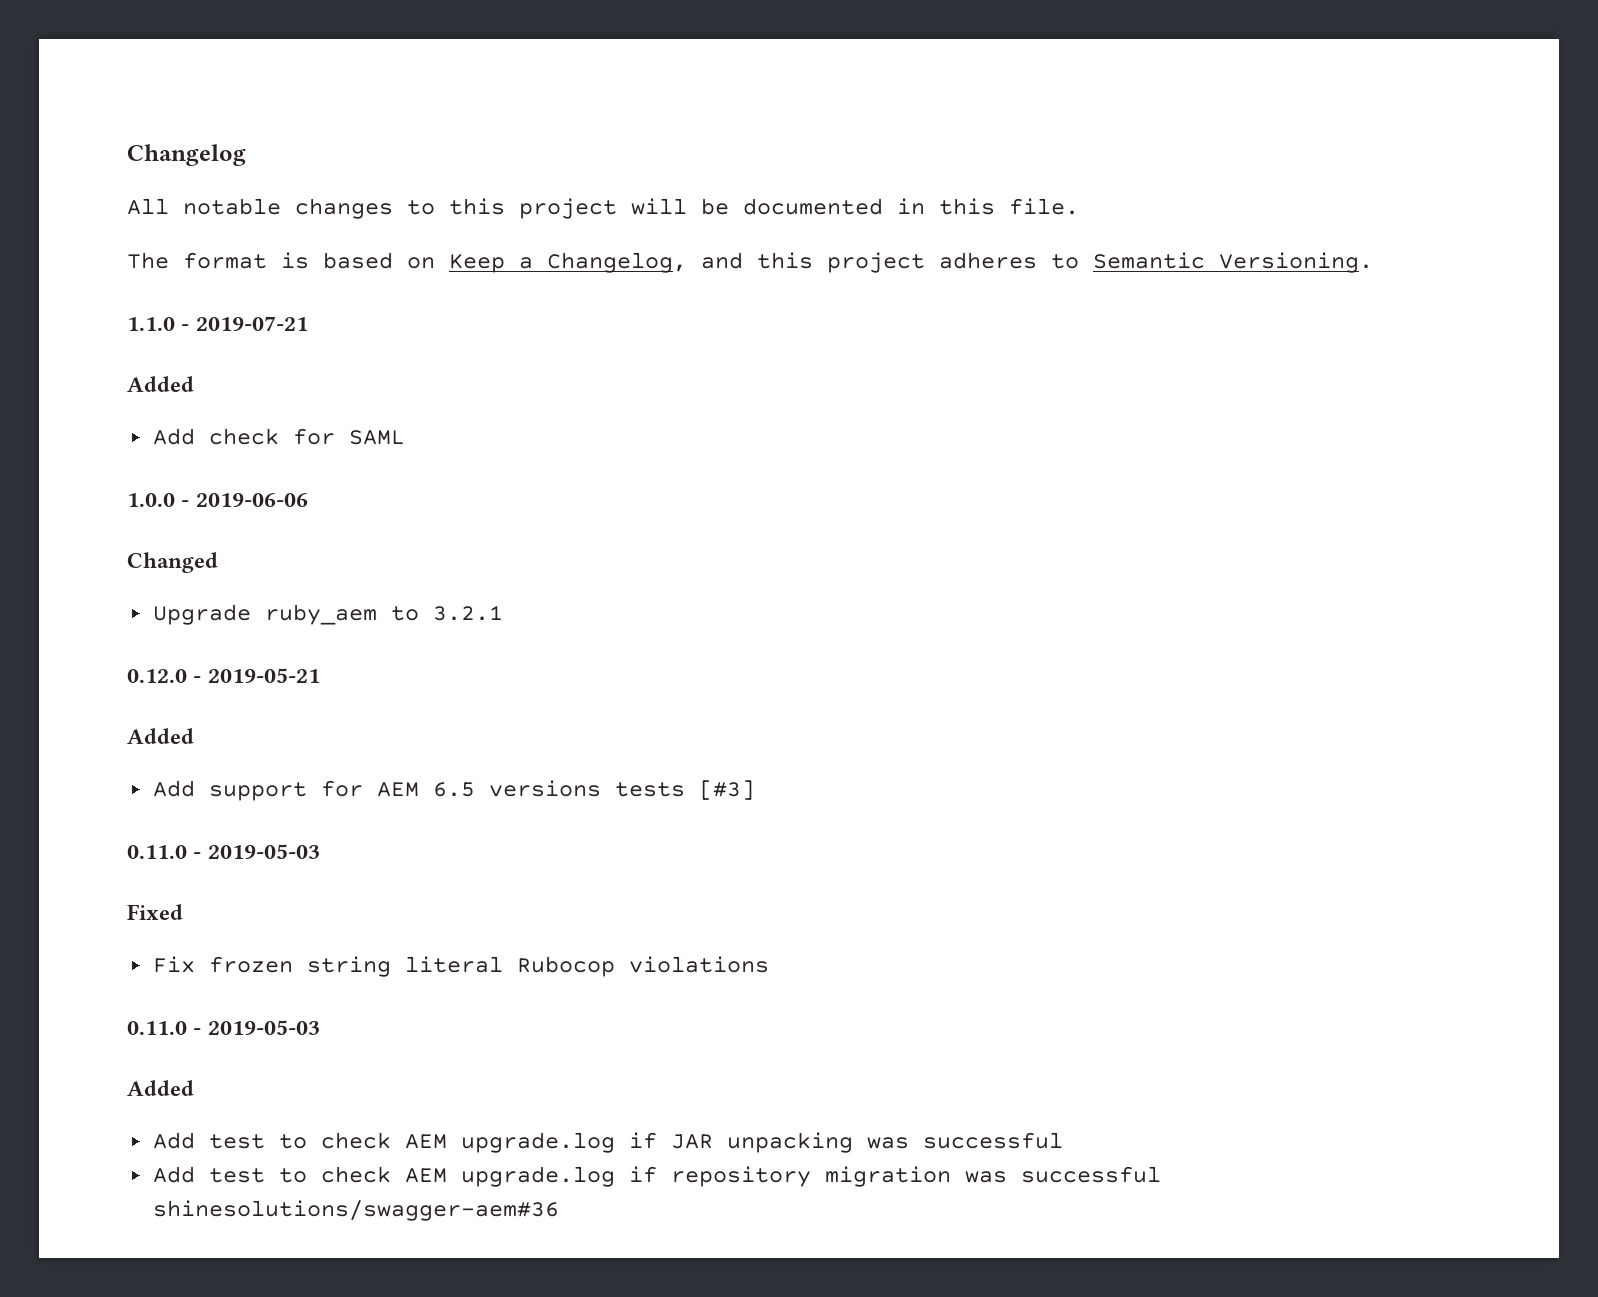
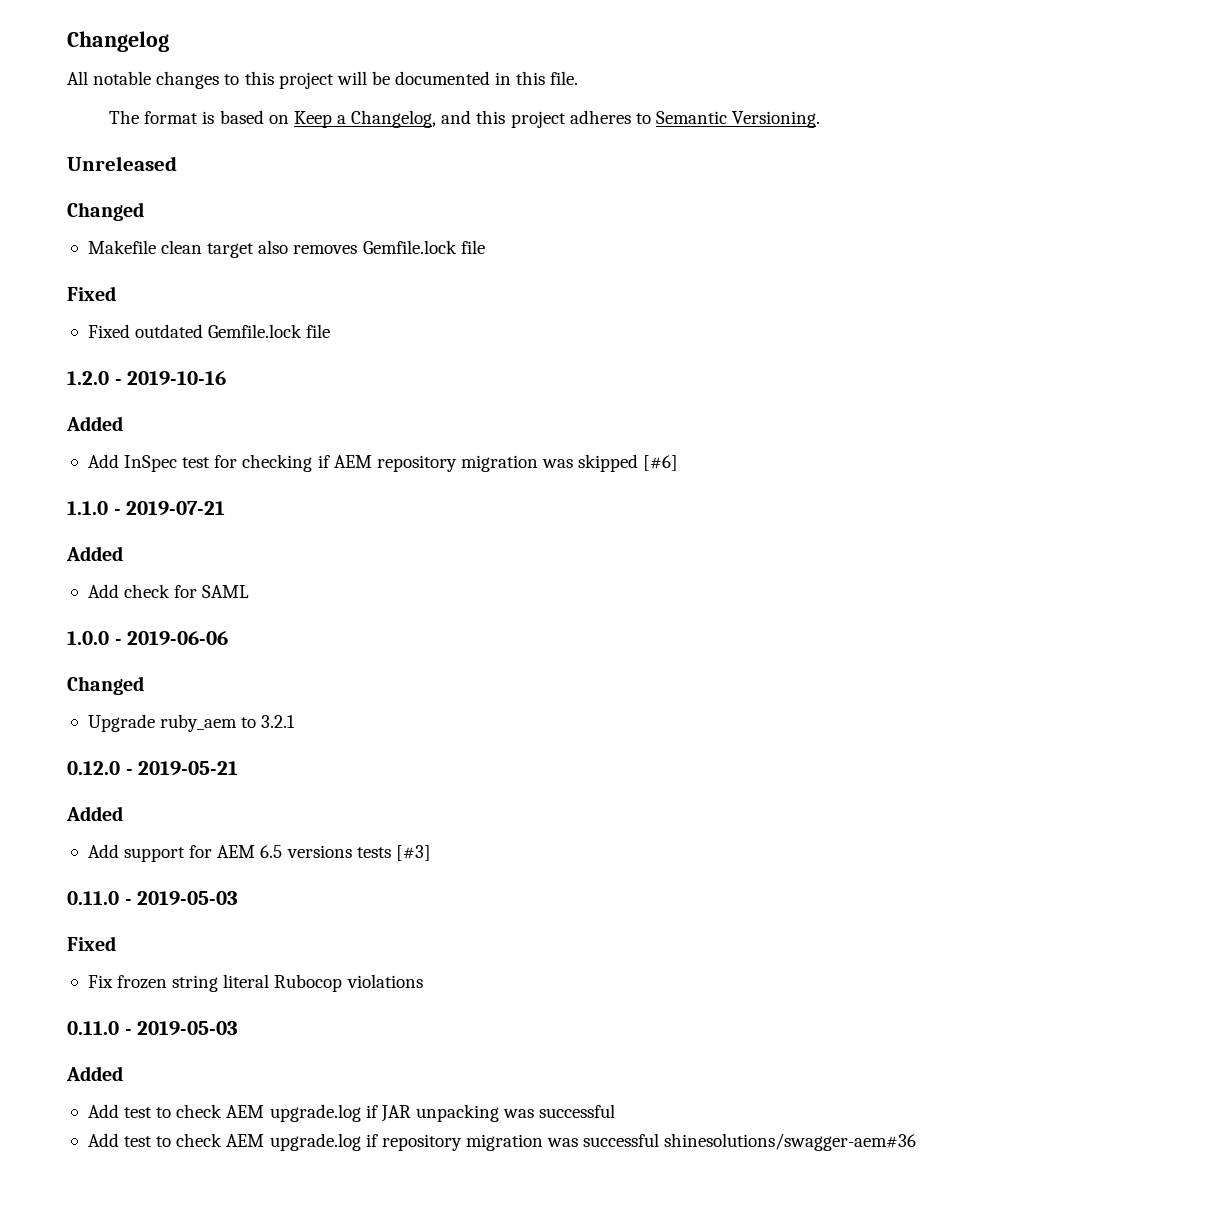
+ Unreleased
+ Changed
+ Makefile clean target also removes Gemfile.lock file
+ Fixed
+ Fixed outdated Gemfile.lock file
+ 1.2.0 - 2019-10-16
+ Added
+ Add InSpec test for checking if AEM repository migration was skipped [#6]

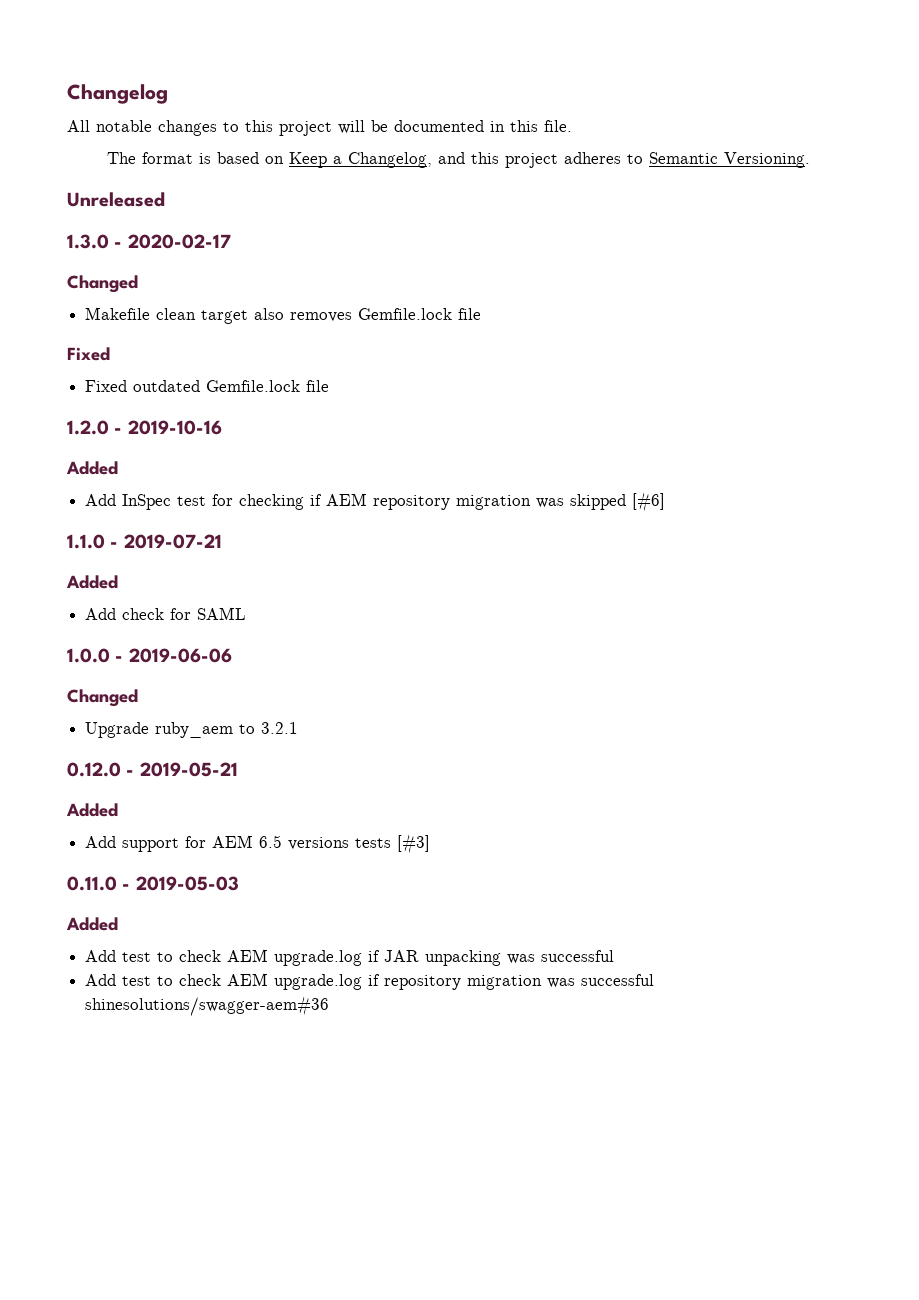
+ 1.3.0 - 2020-02-17
  Add support for AEM 6.5 versions tests [#3]
- 0.11.0 - 2019-05-03
- Fixed
- Fix frozen string literal Rubocop violations

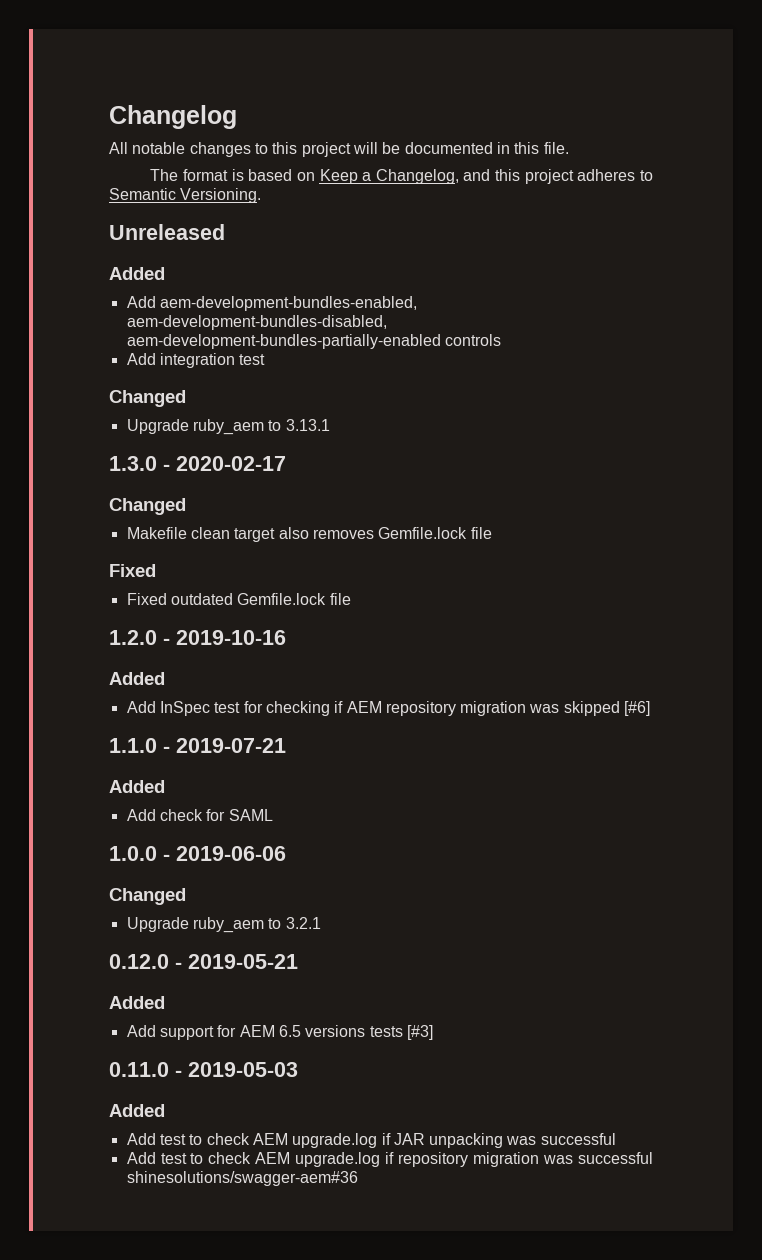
  Unreleased
+ Added
+ Add aem-development-bundles-enabled, aem-development-bundles-disabled, aem-development-bundles-partially-enabled controls
+ Add integration test
+ Changed
+ Upgrade ruby_aem to 3.13.1

